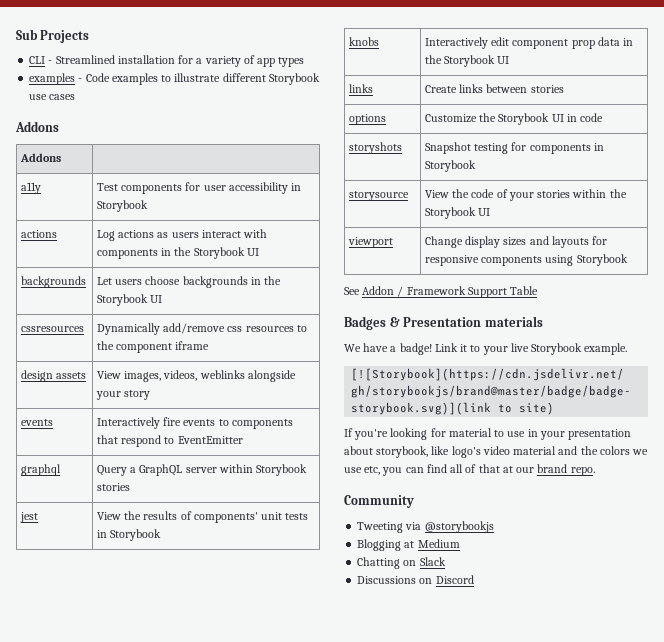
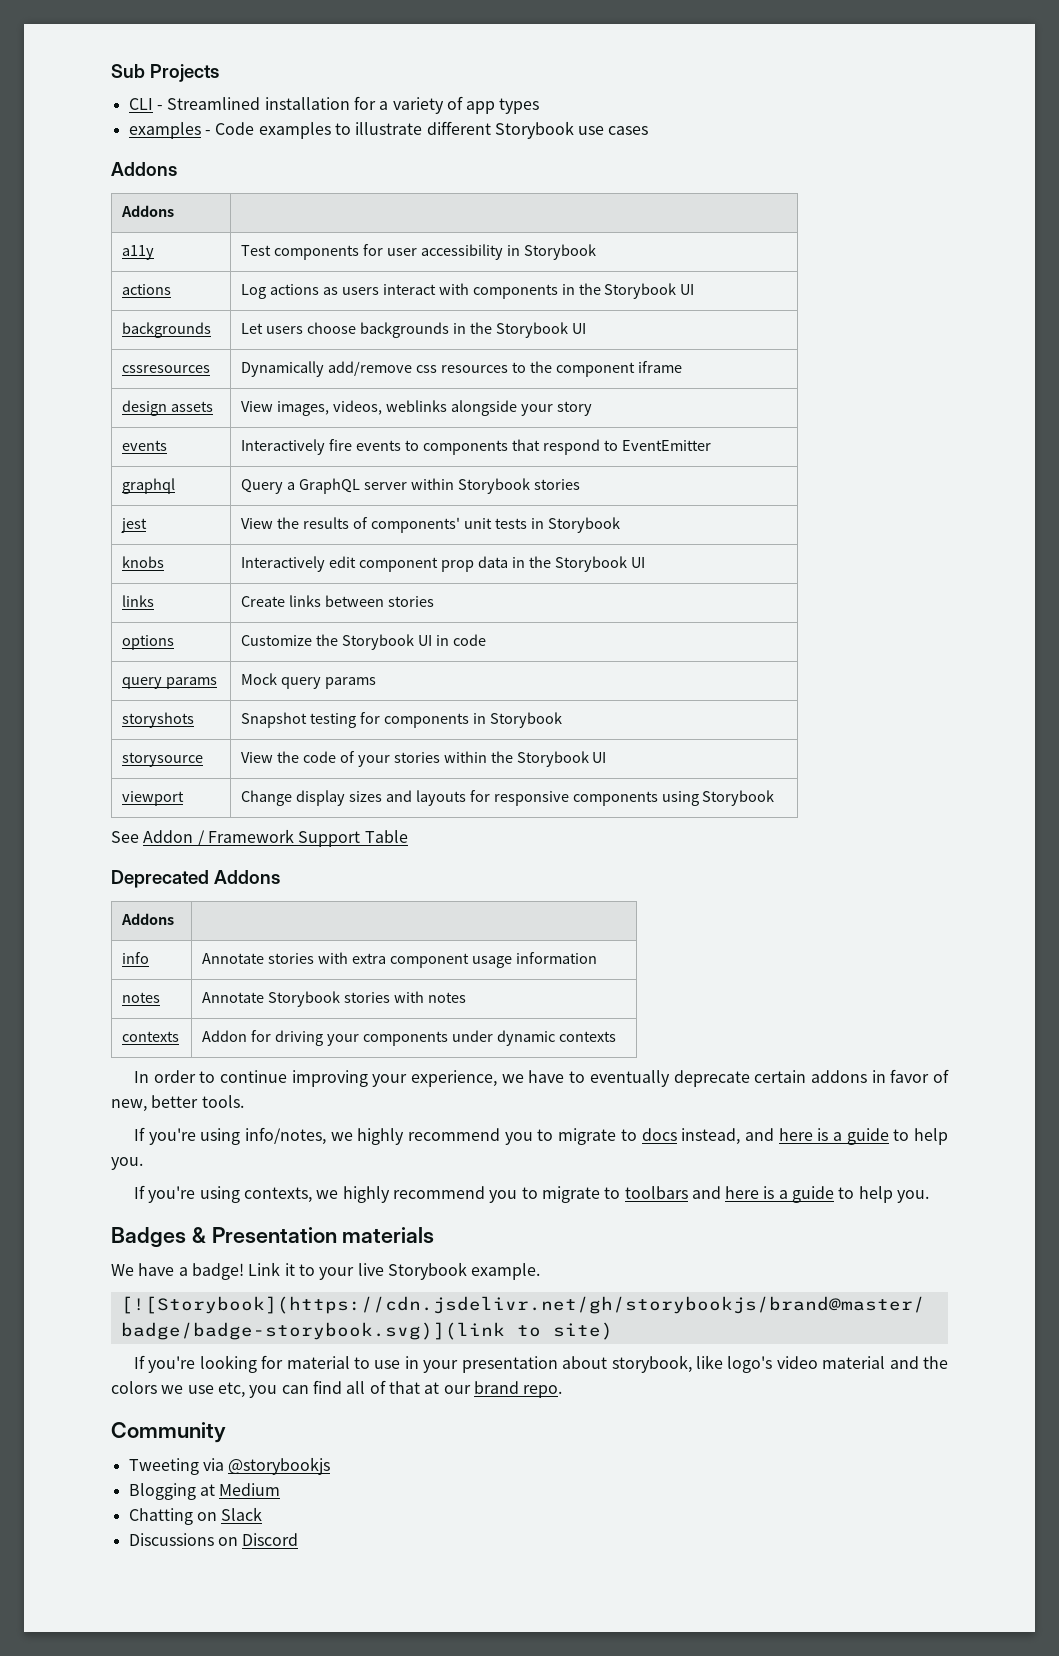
+ query params | Mock query params
+ Deprecated Addons
+ Addons |
+ info | Annotate stories with extra component usage information
+ notes | Annotate Storybook stories with notes
+ contexts | Addon for driving your components under dynamic contexts
+ In order to continue improving your experience, we have to eventually deprecate certain addons in favor of new, better tools.
+ If you're using info/notes, we highly recommend you to migrate to docs instead, and here is a guide to help you.
+ If you're using contexts, we highly recommend you to migrate to toolbars and here is a guide to help you.

